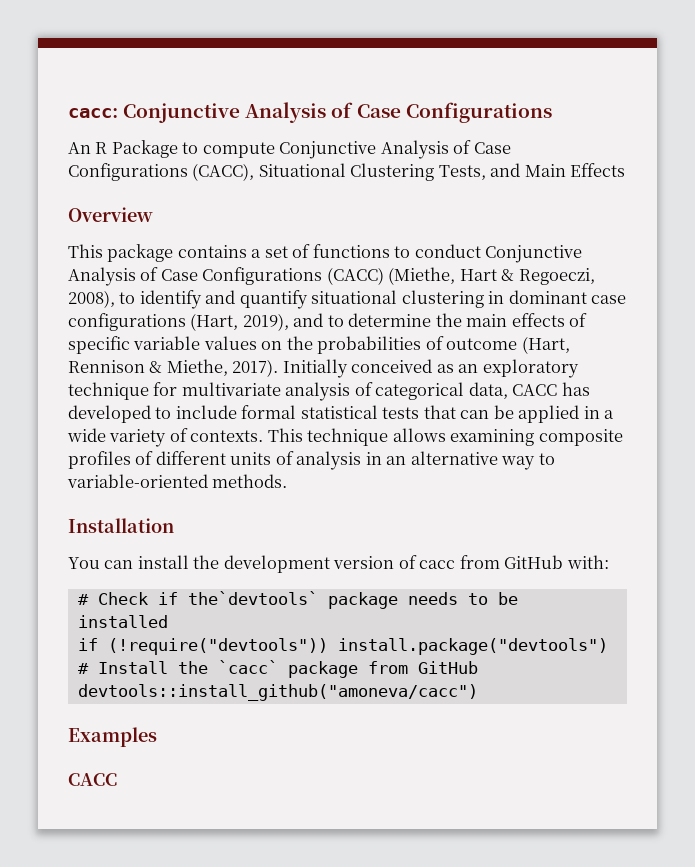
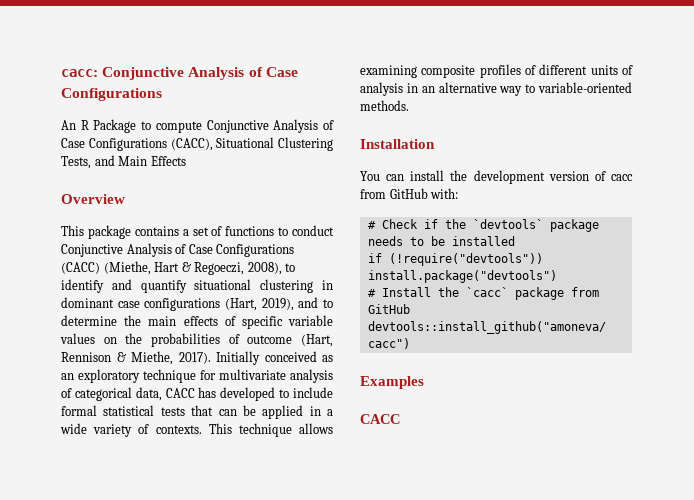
- # Check if the`devtools` package needs to be installed
+ # Check if the `devtools` package needs to be installed

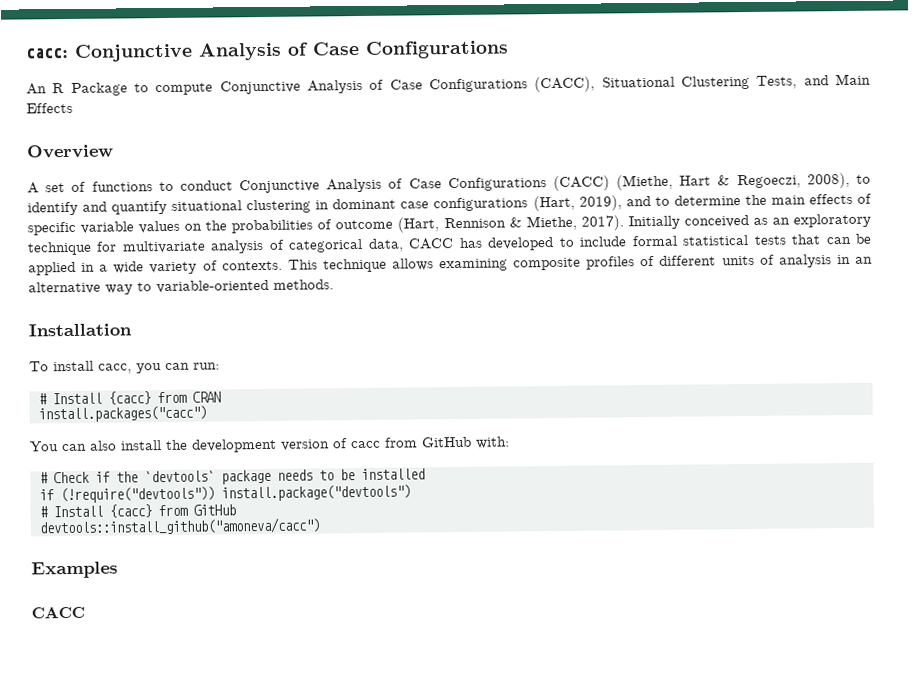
- This package contains a set of functions to conduct Conjunctive Analysis of Case Configurations (CACC) (Miethe, Hart & Regoeczi, 2008), to identify and quantify situational clustering in dominant case configurations (Hart, 2019), and to determine the main effects of specific variable values on the probabilities of outcome (Hart, Rennison & Miethe, 2017).
+ A set of functions to conduct Conjunctive Analysis of Case Configurations (CACC) (Miethe, Hart & Regoeczi, 2008), to identify and quantify situational clustering in dominant case configurations (Hart, 2019), and to determine the main effects of specific variable values on the probabilities of outcome (Hart, Rennison & Miethe, 2017).
+ To install cacc, you can run:
+ # Install {cacc} from CRAN
+ install.packages("cacc")
- You can install the development version of cacc from GitHub with:
+ You can also install the development version of cacc from GitHub with:
- # Install the `cacc` package from GitHub
+ # Install {cacc} from GitHub

